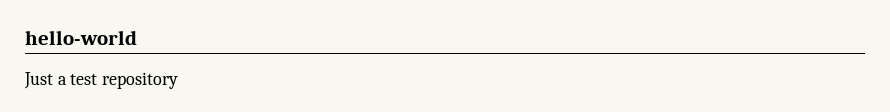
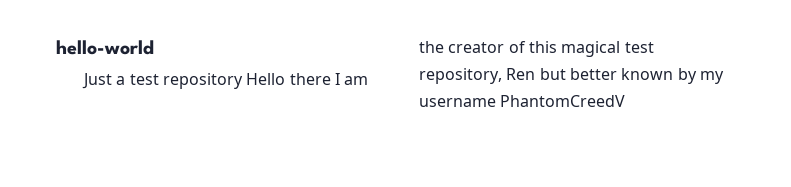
- Just a test repository
+ Just a test repository Hello there I am the creator of this magical test repository, Ren but better known by my username PhantomCreedV

